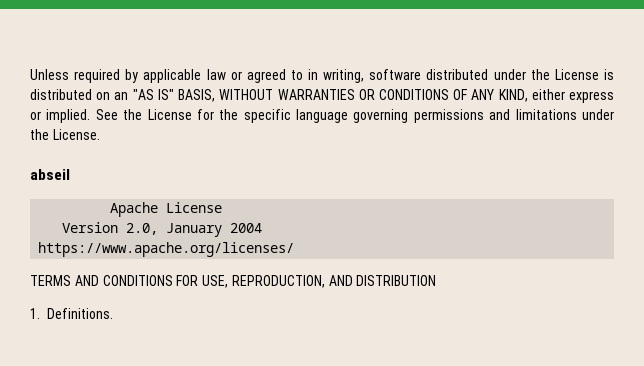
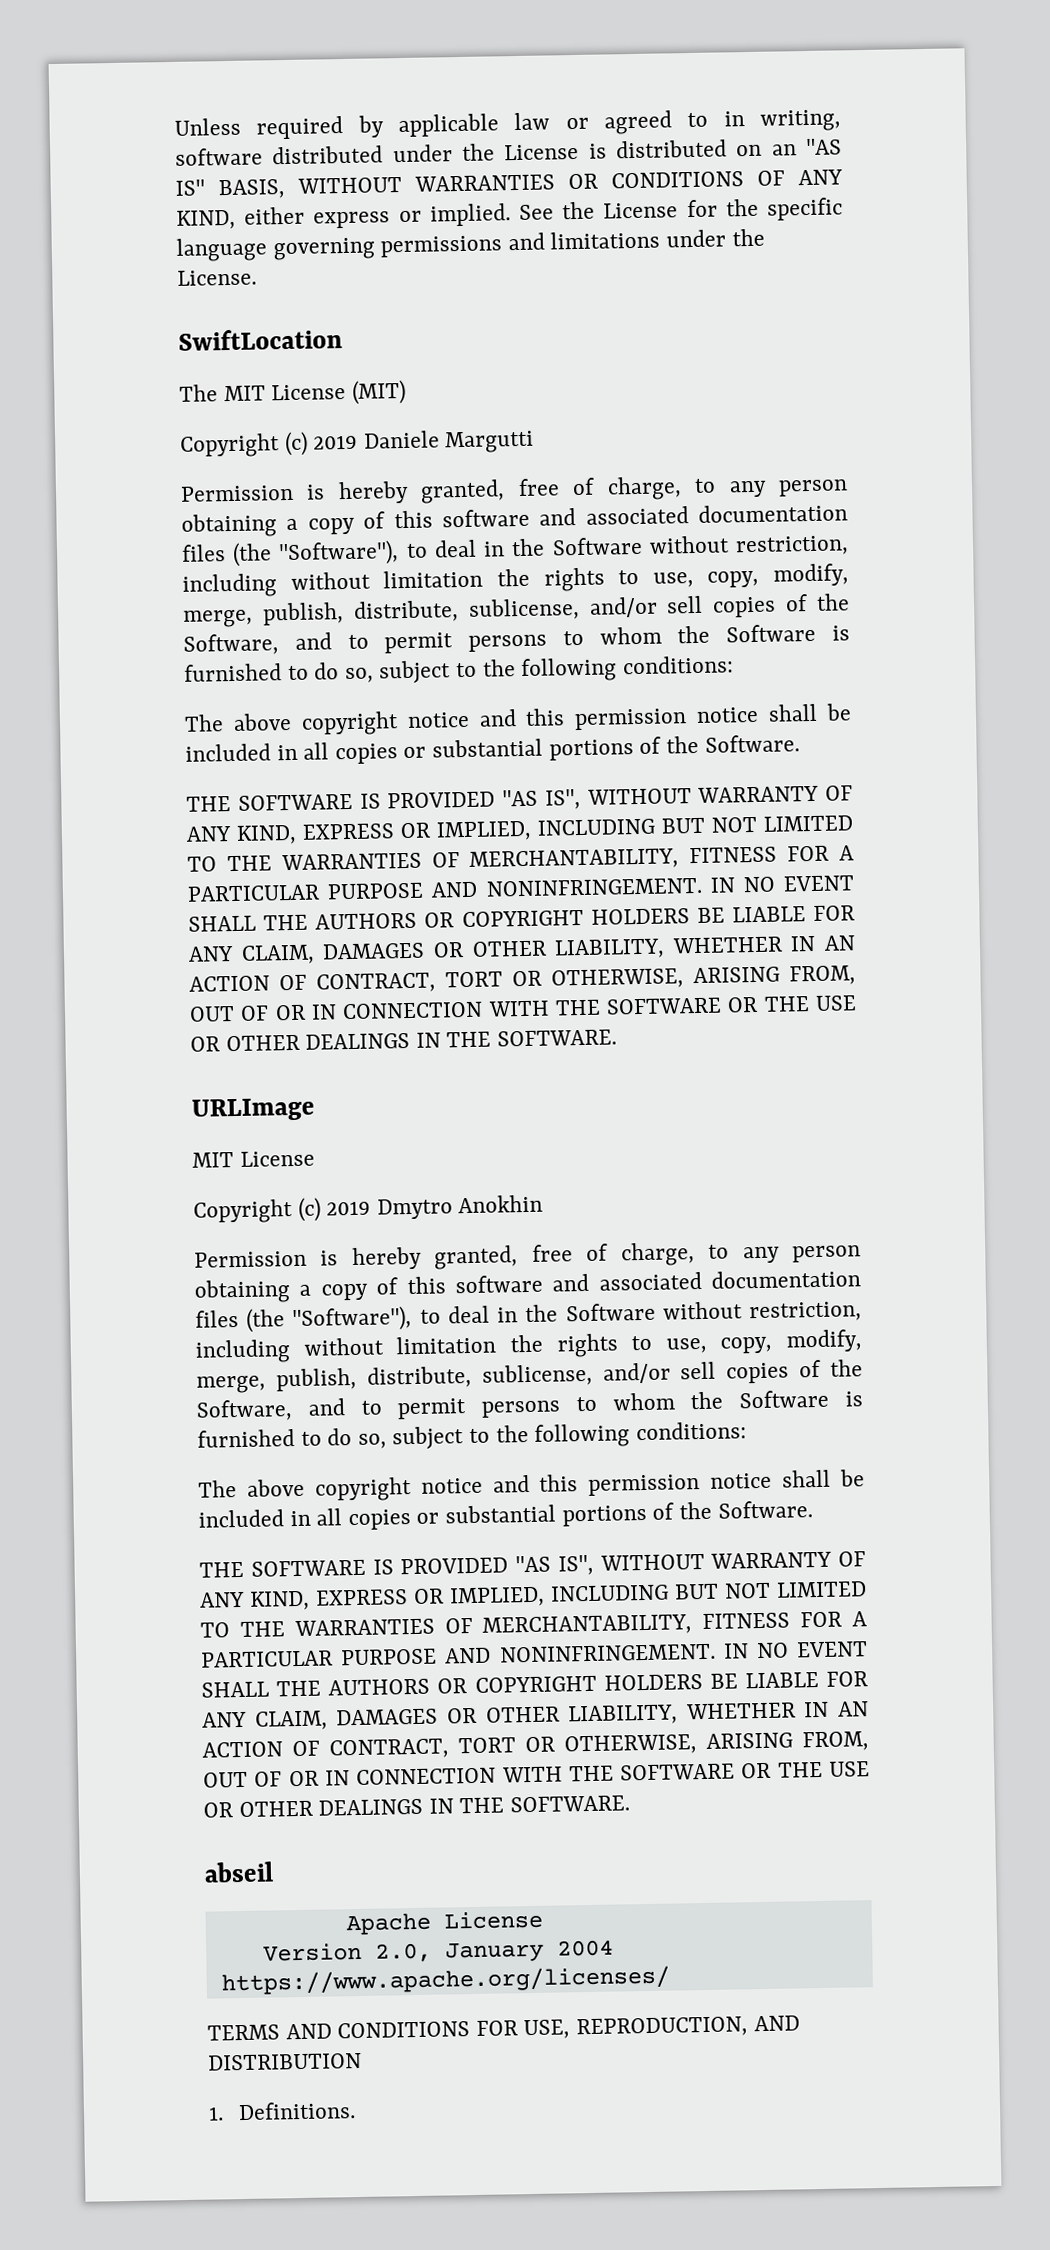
+ SwiftLocation
+ The MIT License (MIT)
+ Copyright (c) 2019 Daniele Margutti
+ Permission is hereby granted, free of charge, to any person obtaining a copy of this software and associated documentation files (the "Software"), to deal in the Software without restriction, including without limitation the rights to use, copy, modify, merge, publish, distribute, sublicense, and/or sell copies of the Software, and to permit persons to whom the Software is furnished to do so, subject to the following conditions:
+ The above copyright notice and this permission notice shall be included in all copies or substantial portions of the Software.
+ THE SOFTWARE IS PROVIDED "AS IS", WITHOUT WARRANTY OF ANY KIND, EXPRESS OR IMPLIED, INCLUDING BUT NOT LIMITED TO THE WARRANTIES OF MERCHANTABILITY, FITNESS FOR A PARTICULAR PURPOSE AND NONINFRINGEMENT. IN NO EVENT SHALL THE AUTHORS OR COPYRIGHT HOLDERS BE LIABLE FOR ANY CLAIM, DAMAGES OR OTHER LIABILITY, WHETHER IN AN ACTION OF CONTRACT, TORT OR OTHERWISE, ARISING FROM, OUT OF OR IN CONNECTION WITH THE SOFTWARE OR THE USE OR OTHER DEALINGS IN THE SOFTWARE.
+ URLImage
+ MIT License
+ Copyright (c) 2019 Dmytro Anokhin
+ Permission is hereby granted, free of charge, to any person obtaining a copy of this software and associated documentation files (the "Software"), to deal in the Software without restriction, including without limitation the rights to use, copy, modify, merge, publish, distribute, sublicense, and/or sell copies of the Software, and to permit persons to whom the Software is furnished to do so, subject to the following conditions:
+ The above copyright notice and this permission notice shall be included in all copies or substantial portions of the Software.
+ THE SOFTWARE IS PROVIDED "AS IS", WITHOUT WARRANTY OF ANY KIND, EXPRESS OR IMPLIED, INCLUDING BUT NOT LIMITED TO THE WARRANTIES OF MERCHANTABILITY, FITNESS FOR A PARTICULAR PURPOSE AND NONINFRINGEMENT. IN NO EVENT SHALL THE AUTHORS OR COPYRIGHT HOLDERS BE LIABLE FOR ANY CLAIM, DAMAGES OR OTHER LIABILITY, WHETHER IN AN ACTION OF CONTRACT, TORT OR OTHERWISE, ARISING FROM, OUT OF OR IN CONNECTION WITH THE SOFTWARE OR THE USE OR OTHER DEALINGS IN THE SOFTWARE.

